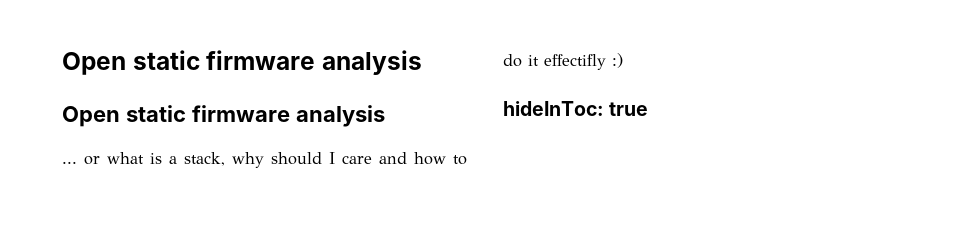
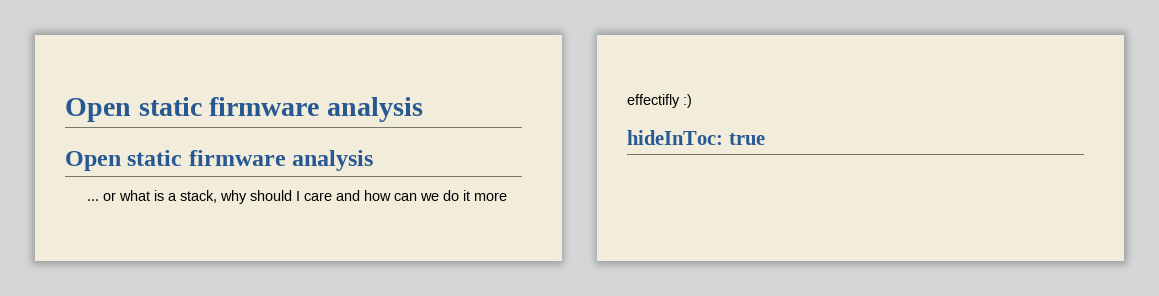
- ... or what is a stack, why should I care and how to do it effectifly :)
+ ... or what is a stack, why should I care and how can we do it more effectifly :)

